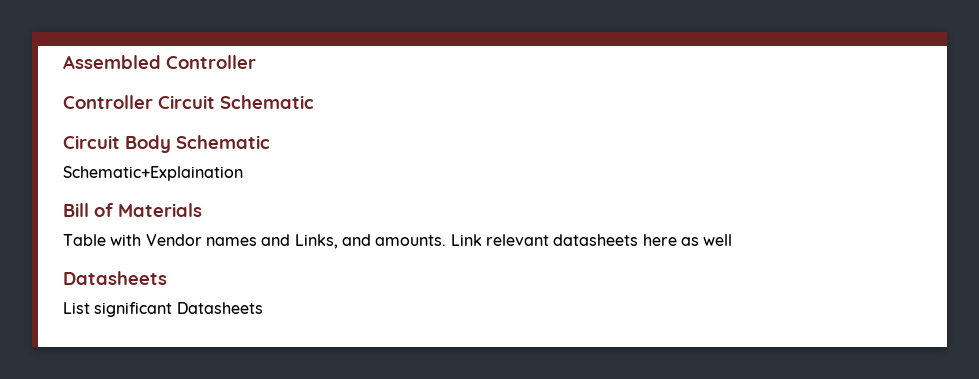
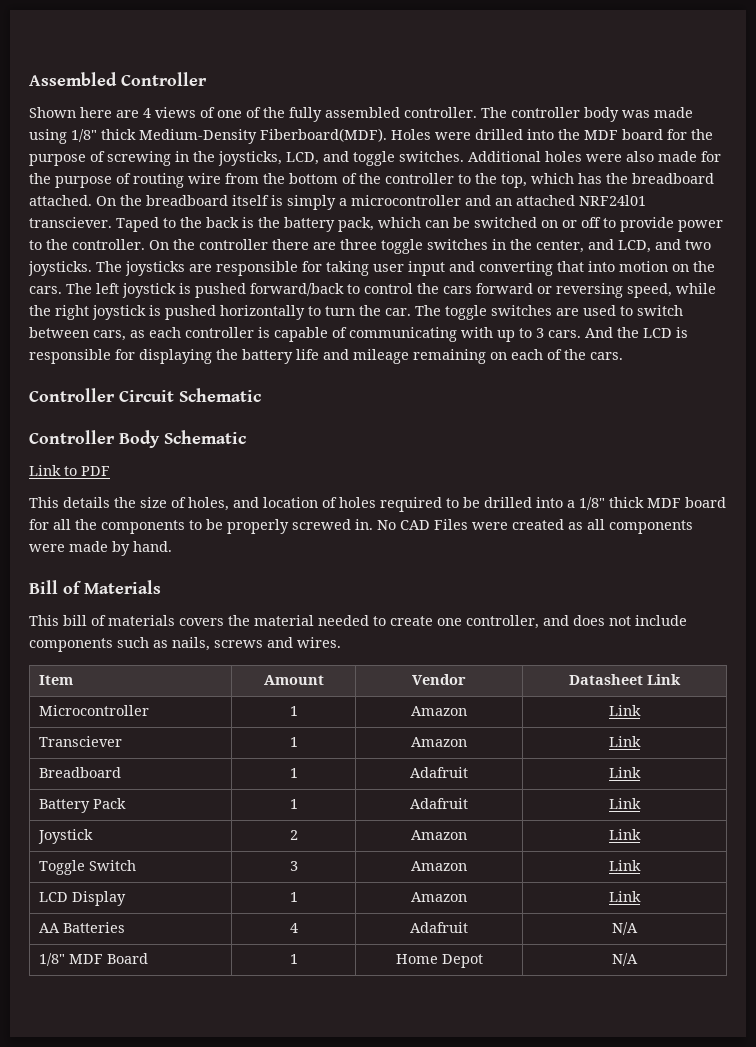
+ Shown here are 4 views of one of the fully assembled controller. The controller body was made using 1/8" thick Medium-Density Fiberboard(MDF). Holes were drilled into the MDF board for the purpose of screwing in the joysticks, LCD, and toggle switches. Additional holes were also made for the purpose of routing wire from the bottom of the controller to the top, which has the breadboard attached. On the breadboard itself is simply a microcontroller and an attached NRF24l01 transciever. Taped to the back is the battery pack, which can be switched on or off to provide power to the controller. On the controller there are three toggle switches in the center, and LCD, and two joysticks. The joysticks are responsible for taking user input and converting that into motion on the cars. The left joystick is pushed forward/back to control the cars forward or reversing speed, while the right joystick is pushed horizontally to turn the car. The toggle switches are used to switch between cars, as each controller is capable of communicating with up to 3 cars. And the LCD is responsible for displaying the battery life and mileage remaining on each of the cars.
- Circuit Body Schematic
+ Controller Body Schematic
- Schematic+Explaination
+ Link to PDF
+ This details the size of holes, and location of holes required to be drilled into a 1/8" thick MDF board for all the components to be properly screwed in. No CAD Files were created as all components were made by hand.
  Bill of Materials
- Table with Vendor names and Links, and amounts. Link relevant datasheets here as well
- Datasheets
- List significant Datasheets
+ This bill of materials covers the material needed to create one controller, and does not include components such as nails, screws and wires.
+ Item | Amount | Vendor | Datasheet Link
+ Microcontroller | 1 | Amazon | Link
+ Transciever | 1 | Amazon | Link
+ Breadboard | 1 | Adafruit | Link
+ Battery Pack | 1 | Adafruit | Link
+ Joystick | 2 | Amazon | Link
+ Toggle Switch | 3 | Amazon | Link
+ LCD Display | 1 | Amazon | Link
+ AA Batteries | 4 | Adafruit | N/A
+ 1/8" MDF Board | 1 | Home Depot | N/A

